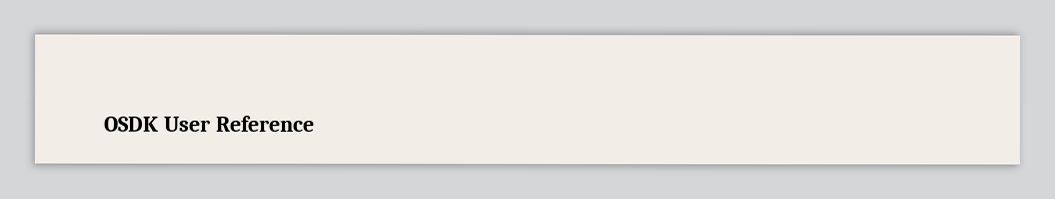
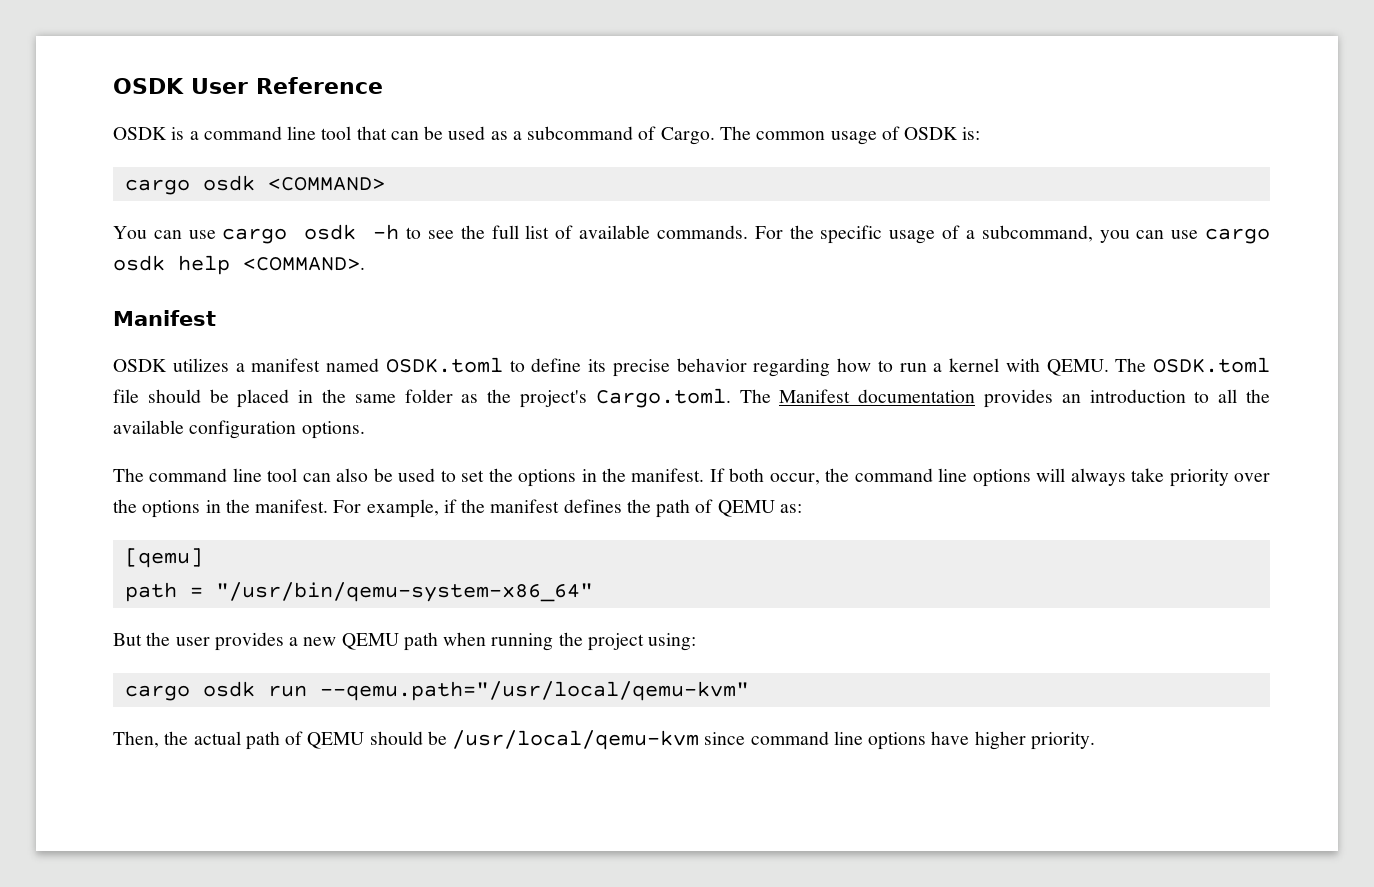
+ OSDK is a command line tool that can be used as a subcommand of Cargo. The common usage of OSDK is:
+ cargo osdk <COMMAND>
+ You can use cargo osdk -h to see the full list of available commands. For the specific usage of a subcommand, you can use cargo osdk help <COMMAND>.
+ Manifest
+ OSDK utilizes a manifest named OSDK.toml to define its precise behavior regarding how to run a kernel with QEMU. The OSDK.toml file should be placed in the same folder as the project's Cargo.toml. The Manifest documentation provides an introduction to all the available configuration options.
+ The command line tool can also be used to set the options in the manifest. If both occur, the command line options will always take priority over the options in the manifest. For example, if the manifest defines the path of QEMU as:
+ [qemu]
+ path = "/usr/bin/qemu-system-x86_64"
+ But the user provides a new QEMU path when running the project using:
+ cargo osdk run --qemu.path="/usr/local/qemu-kvm"
+ Then, the actual path of QEMU should be /usr/local/qemu-kvm since command line options have higher priority.

